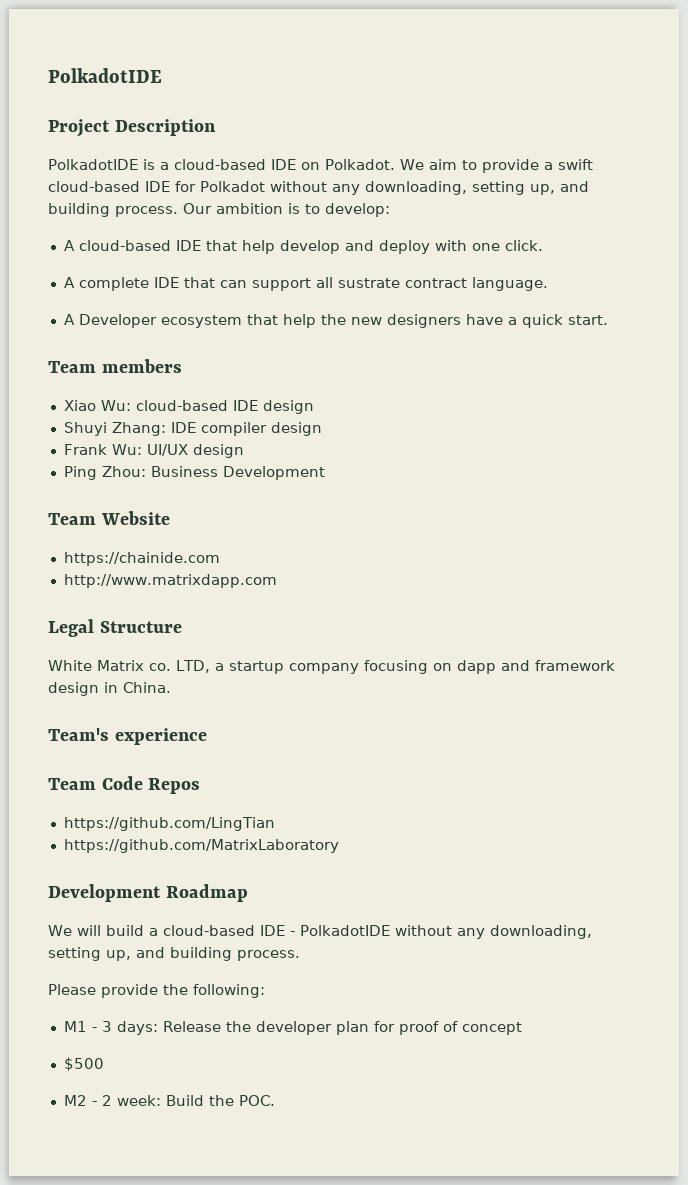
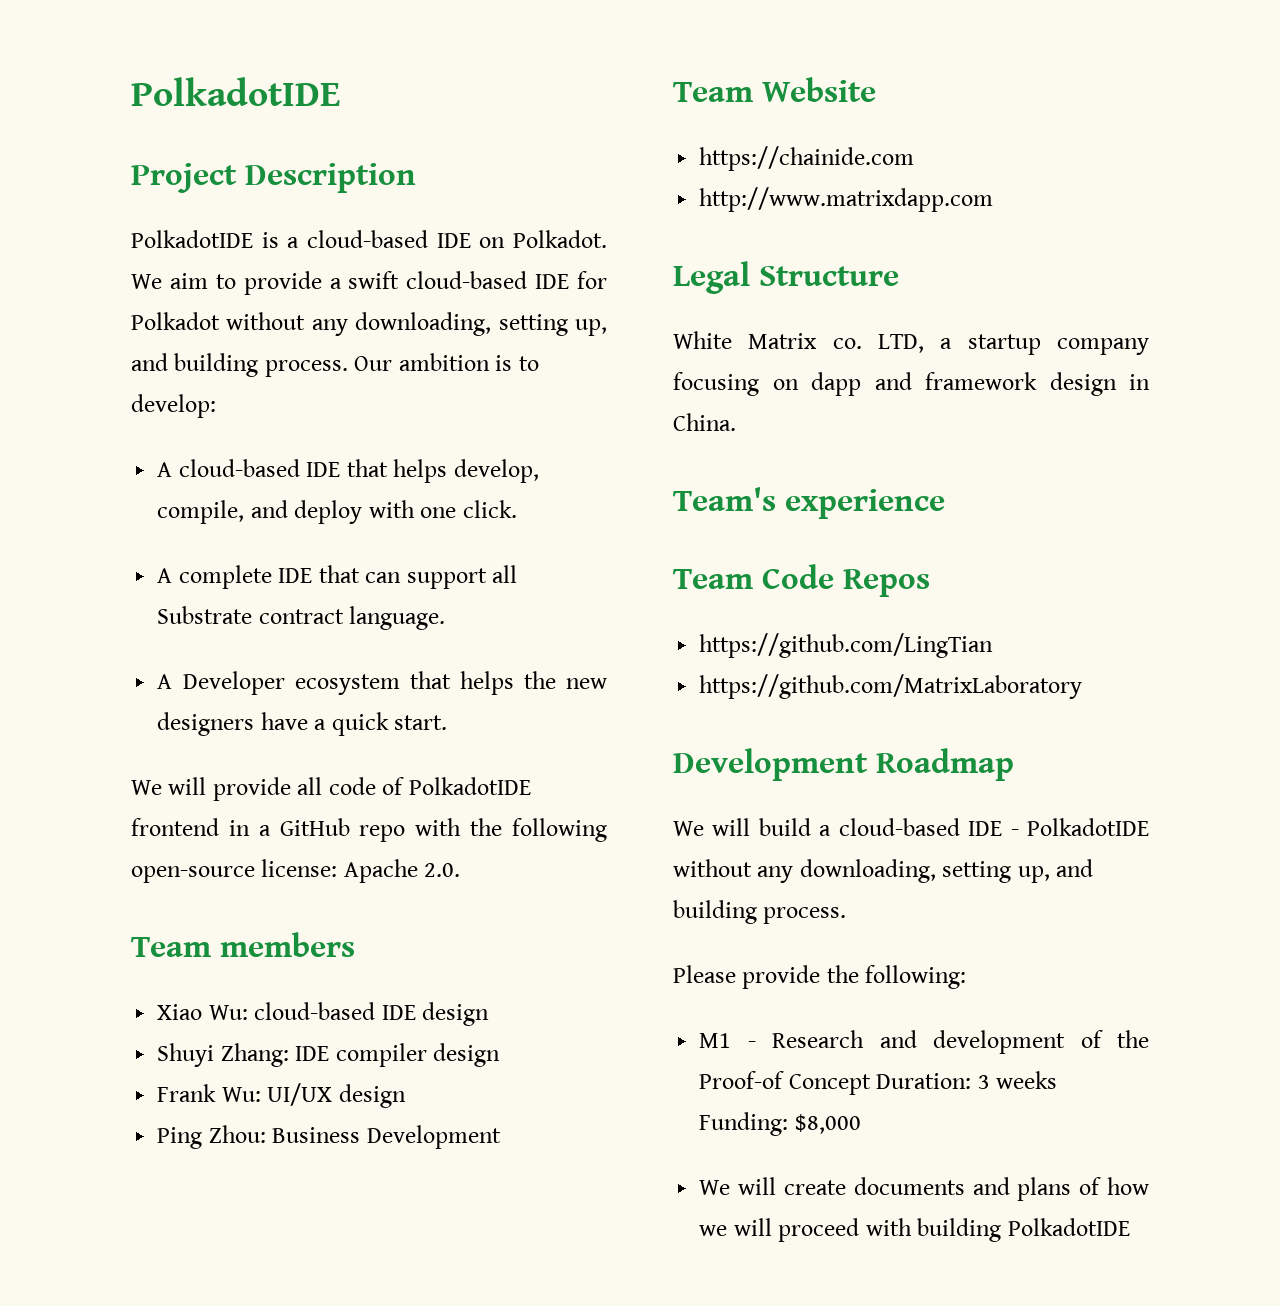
- A cloud-based IDE that help develop and deploy with one click.
+ A cloud-based IDE that helps develop, compile, and deploy with one click.
- A complete IDE that can support all sustrate contract language.
+ A complete IDE that can support all Substrate contract language.
- A Developer ecosystem that help the new designers have a quick start.
+ A Developer ecosystem that helps the new designers have a quick start.
+ We will provide all code of PolkadotIDE frontend in a GitHub repo with the following open-source license: Apache 2.0.
- M1 - 3 days: Release the developer plan for proof of concept
- $500
- M2 - 2 week: Build the POC.
+ M1 - Research and development of the Proof-of Concept Duration: 3 weeks Funding: $8,000
+ We will create documents and plans of how we will proceed with building PolkadotIDE

